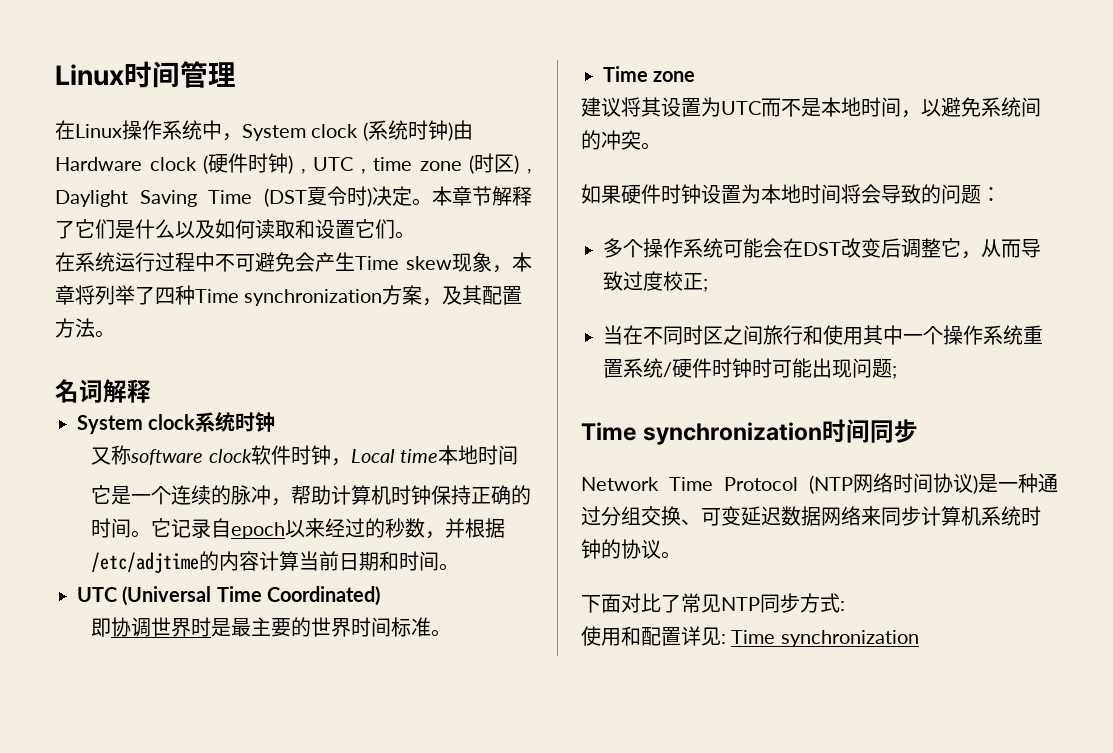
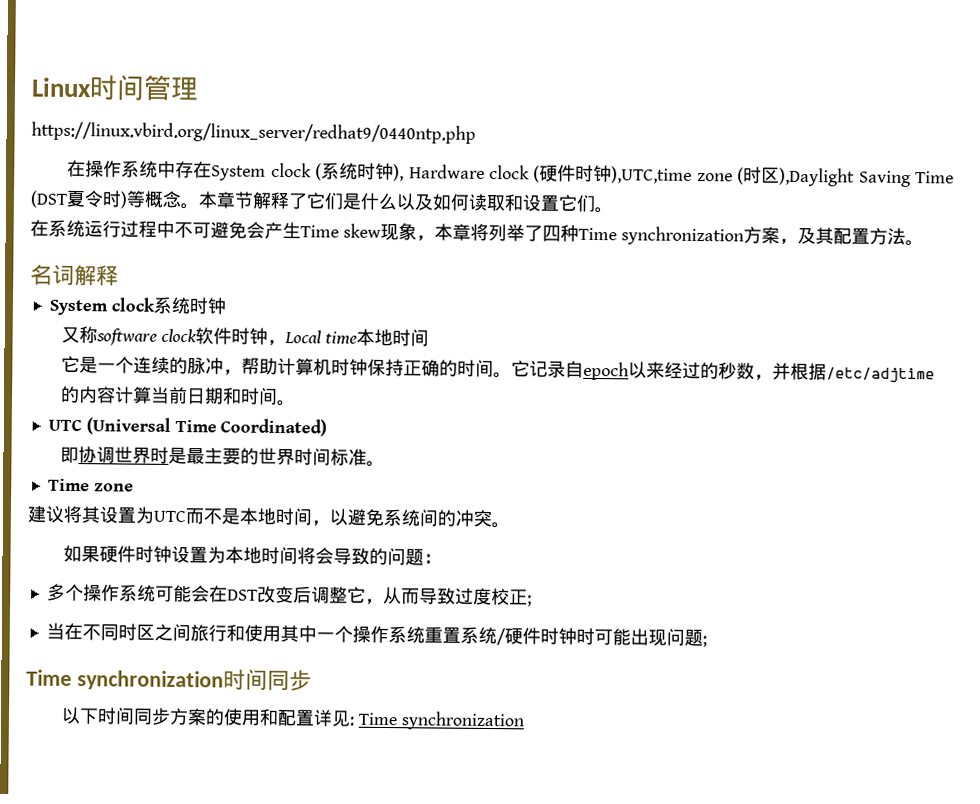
- 在Linux操作系统中，System clock (系统时钟)由Hardware clock (硬件时钟) , UTC , time zone (时区) , Daylight Saving Time (DST夏令时)决定。
+ https://linux.vbird.org/linux_server/redhat9/0440ntp.php
+ 在操作系统中存在System clock (系统时钟), Hardware clock (硬件时钟),UTC,time zone (时区),Daylight Saving Time (DST夏令时)等概念。
- Network Time Protocol (NTP网络时间协议)是一种通过分组交换、可变延迟数据网络来同步计算机系统时钟的协议。
- 下面对比了常见NTP同步方式:
- 使用和配置详见: Time synchronization
+ 以下时间同步方案的使用和配置详见: Time synchronization

